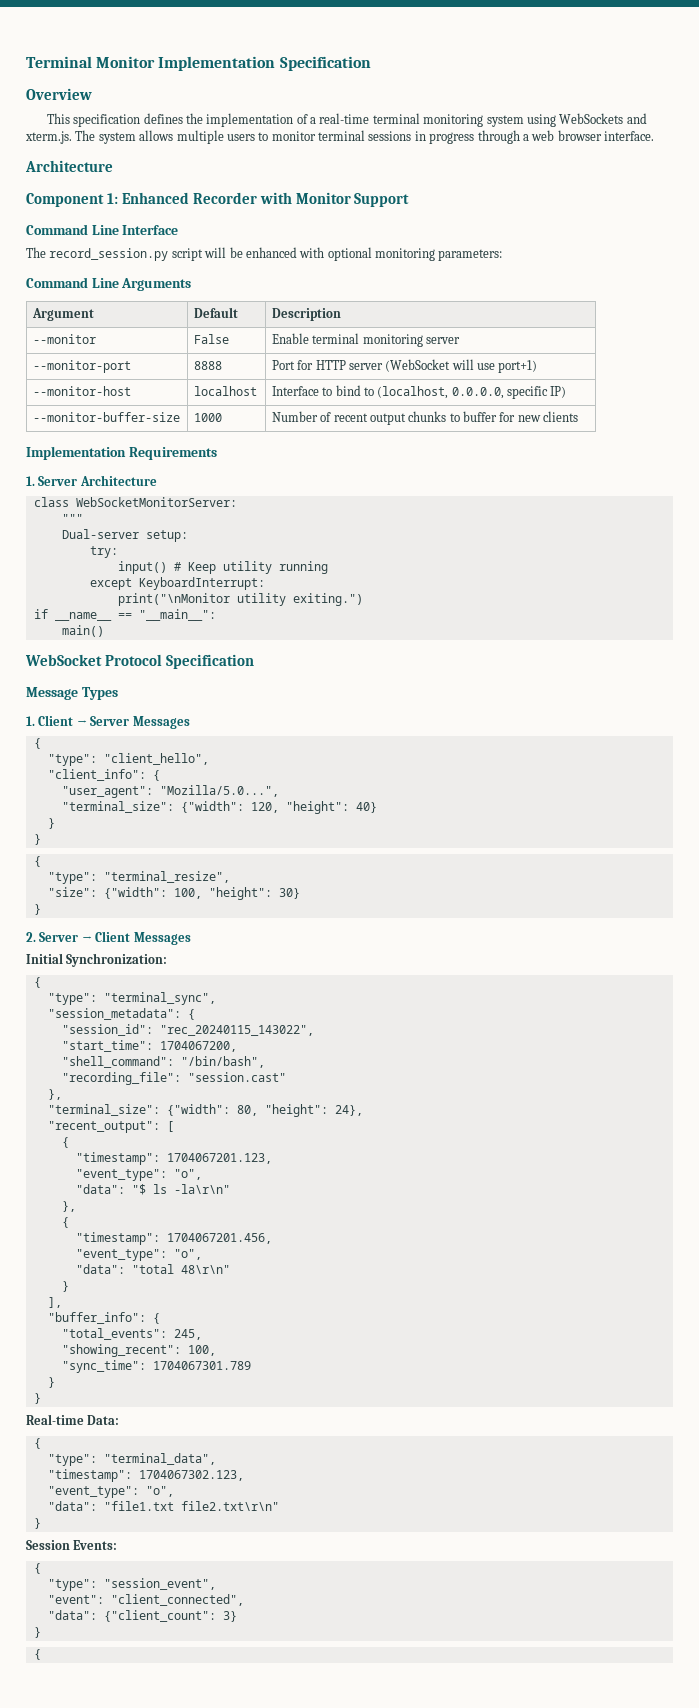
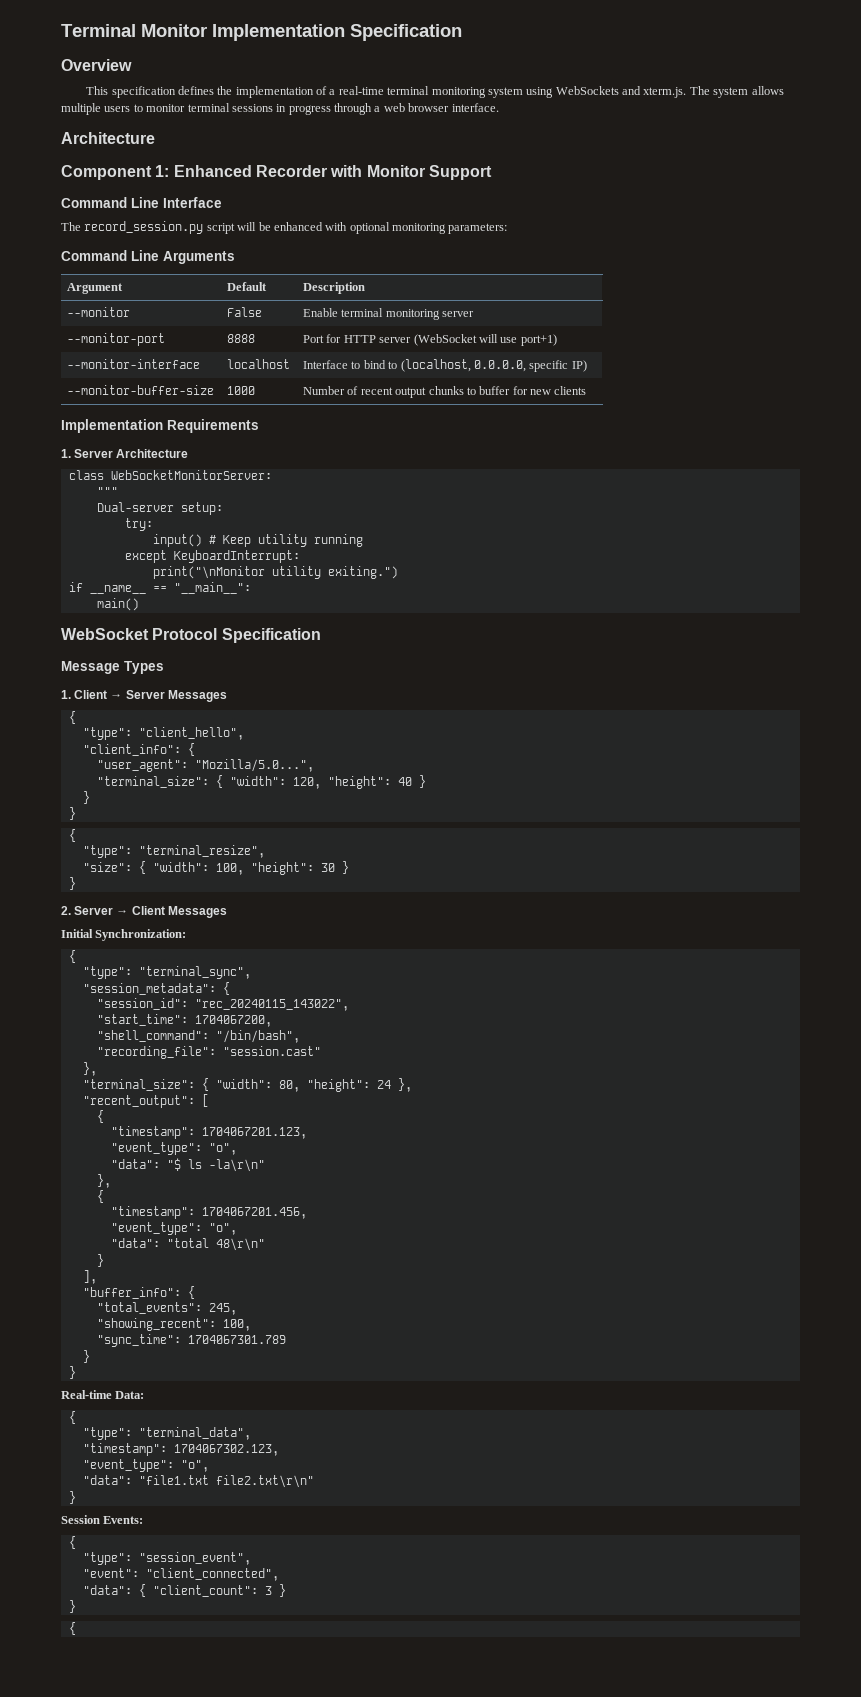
- --monitor-host | localhost | Interface to bind to (localhost, 0.0.0.0, specific IP)
+ --monitor-interface | localhost | Interface to bind to (localhost, 0.0.0.0, specific IP)
- "terminal_size": {"width": 120, "height": 40}
+ "terminal_size": { "width": 120, "height": 40 }
- "size": {"width": 100, "height": 30}
+ "size": { "width": 100, "height": 30 }
- "terminal_size": {"width": 80, "height": 24},
+ "terminal_size": { "width": 80, "height": 24 },
- "data": {"client_count": 3}
+ "data": { "client_count": 3 }

